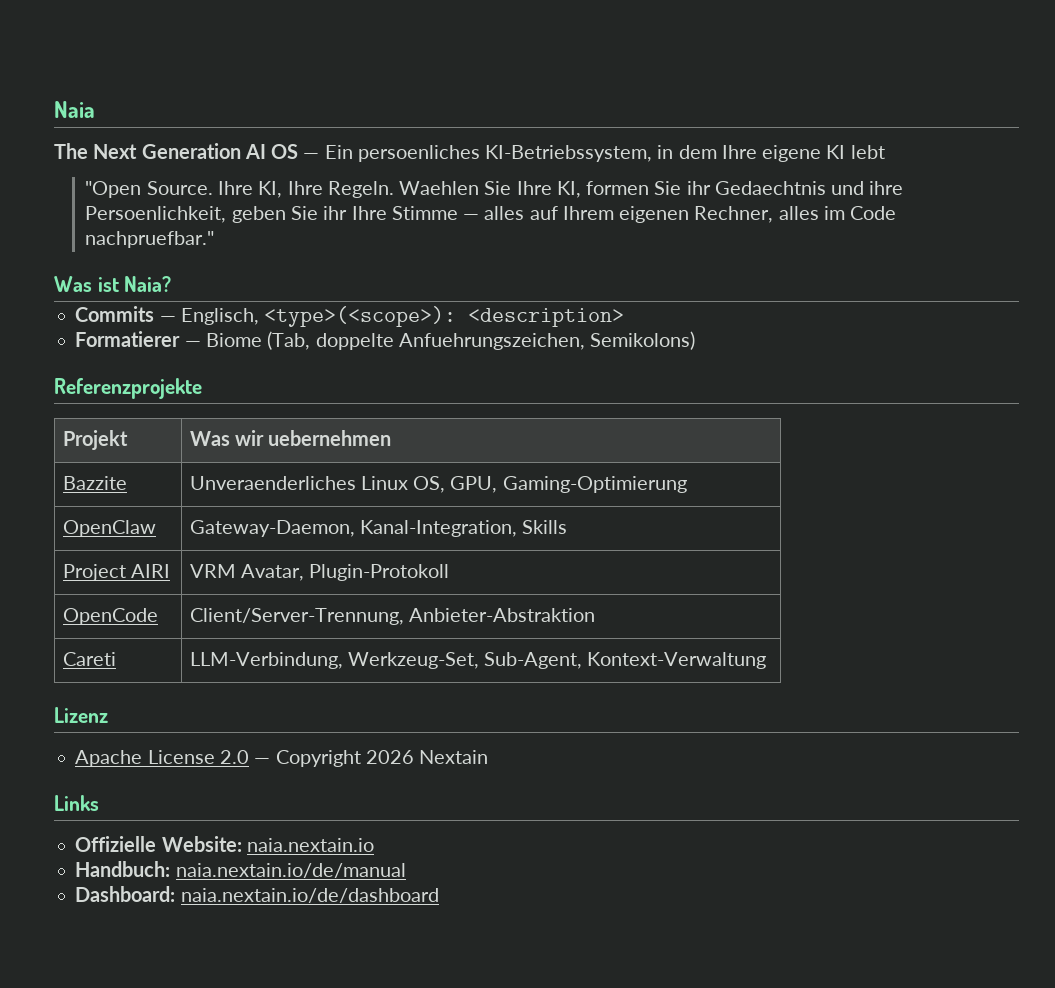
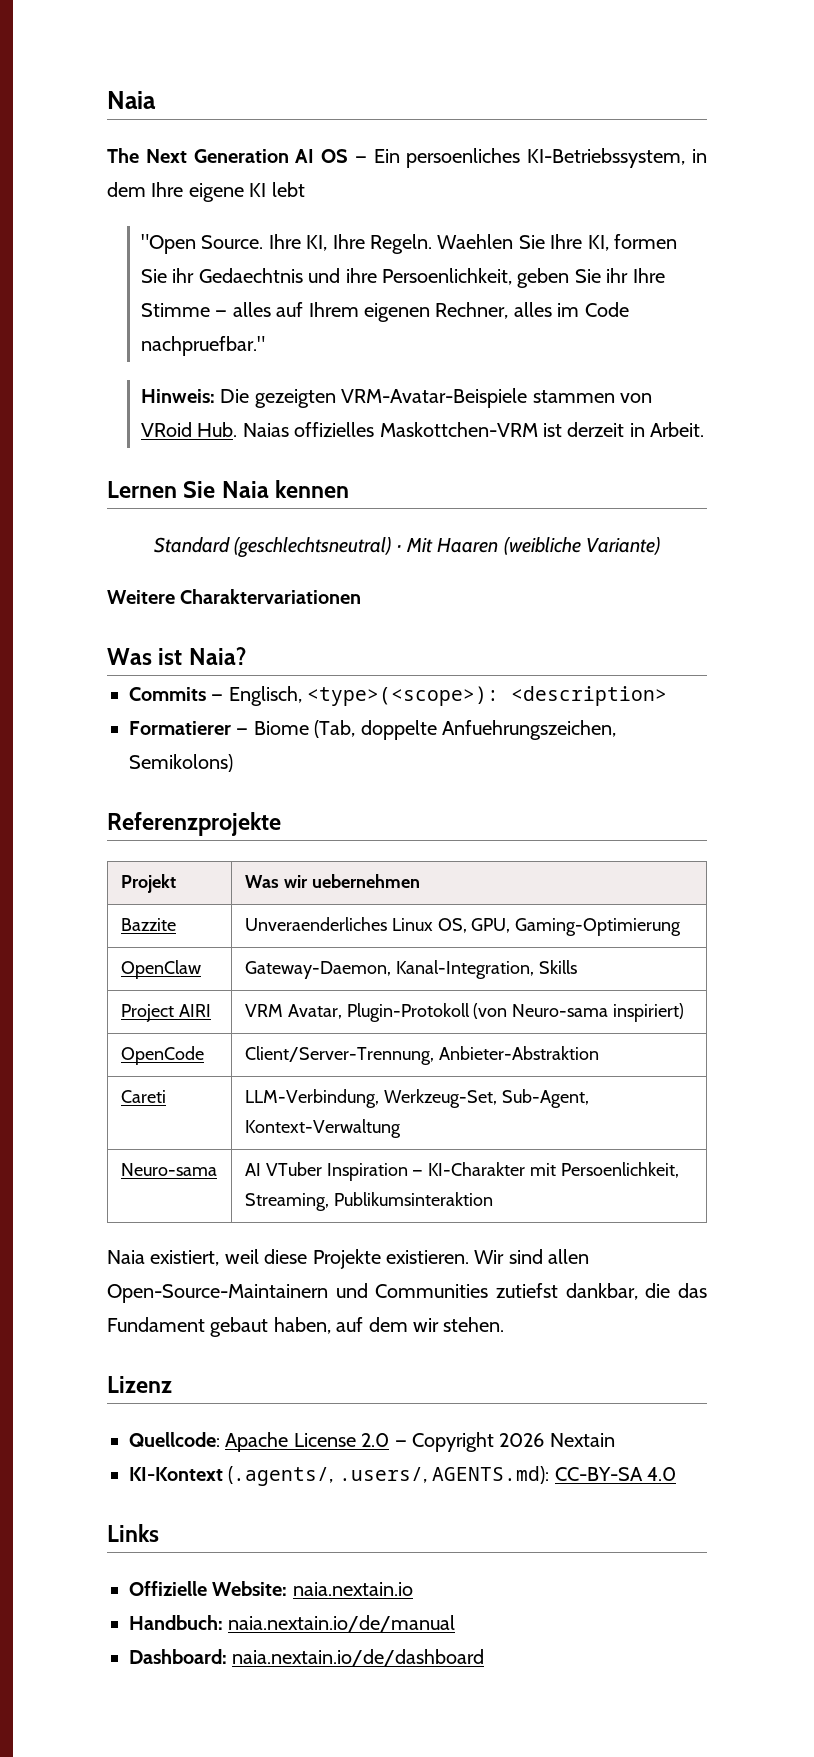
+ Hinweis: Die gezeigten VRM-Avatar-Beispiele stammen von VRoid Hub. Naias offizielles Maskottchen-VRM ist derzeit in Arbeit.
+ Lernen Sie Naia kennen
+ Standard (geschlechtsneutral) · Mit Haaren (weibliche Variante)
+ Weitere Charaktervariationen
- Project AIRI | VRM Avatar, Plugin-Protokoll
+ Project AIRI | VRM Avatar, Plugin-Protokoll (von Neuro-sama inspiriert)
+ Neuro-sama | AI VTuber Inspiration — KI-Charakter mit Persoenlichkeit, Streaming, Publikumsinteraktion
+ Naia existiert, weil diese Projekte existieren. Wir sind allen Open-Source-Maintainern und Communities zutiefst dankbar, die das Fundament gebaut haben, auf dem wir stehen.
- Apache License 2.0 — Copyright 2026 Nextain
+ Quellcode: Apache License 2.0 — Copyright 2026 Nextain
+ KI-Kontext (.agents/, .users/, AGENTS.md): CC-BY-SA 4.0

